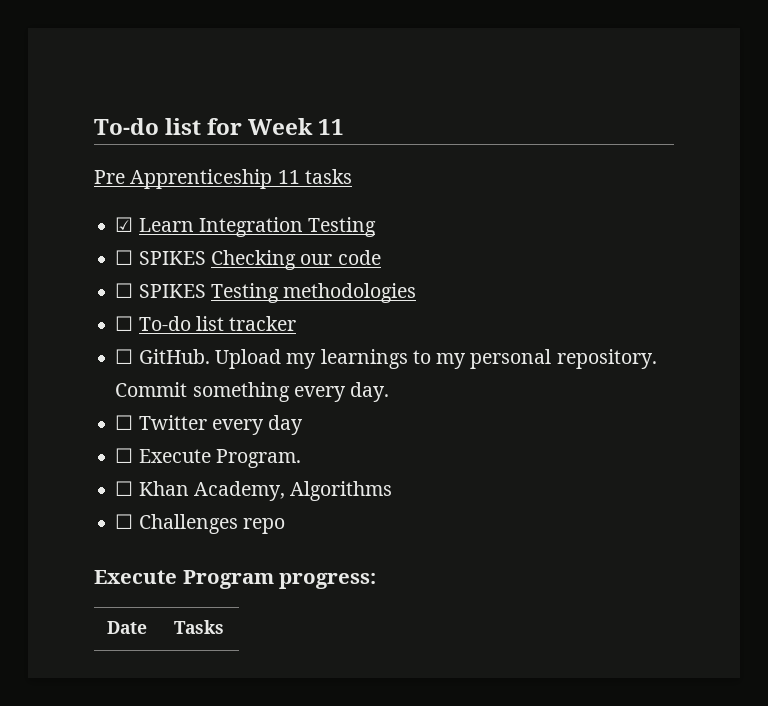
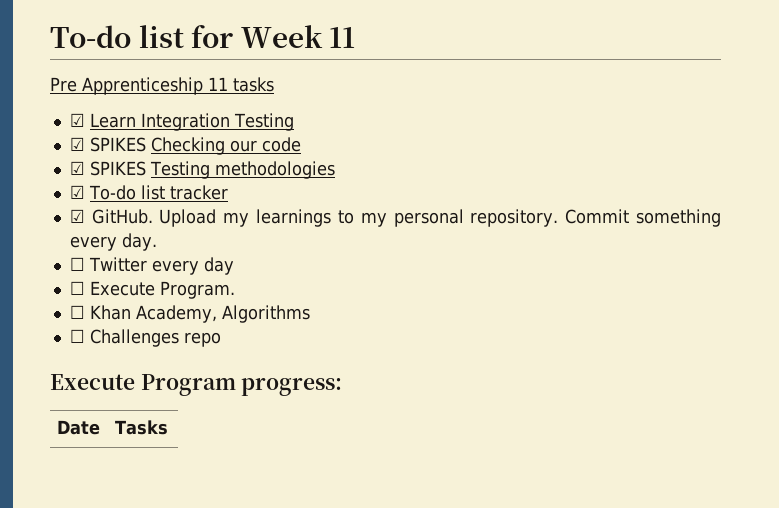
- ☐ SPIKES Checking our code
+ ☑ SPIKES Checking our code
- ☐ SPIKES Testing methodologies
+ ☑ SPIKES Testing methodologies
- ☐ To-do list tracker
+ ☑ To-do list tracker
- ☐ GitHub.
+ ☑ GitHub.

